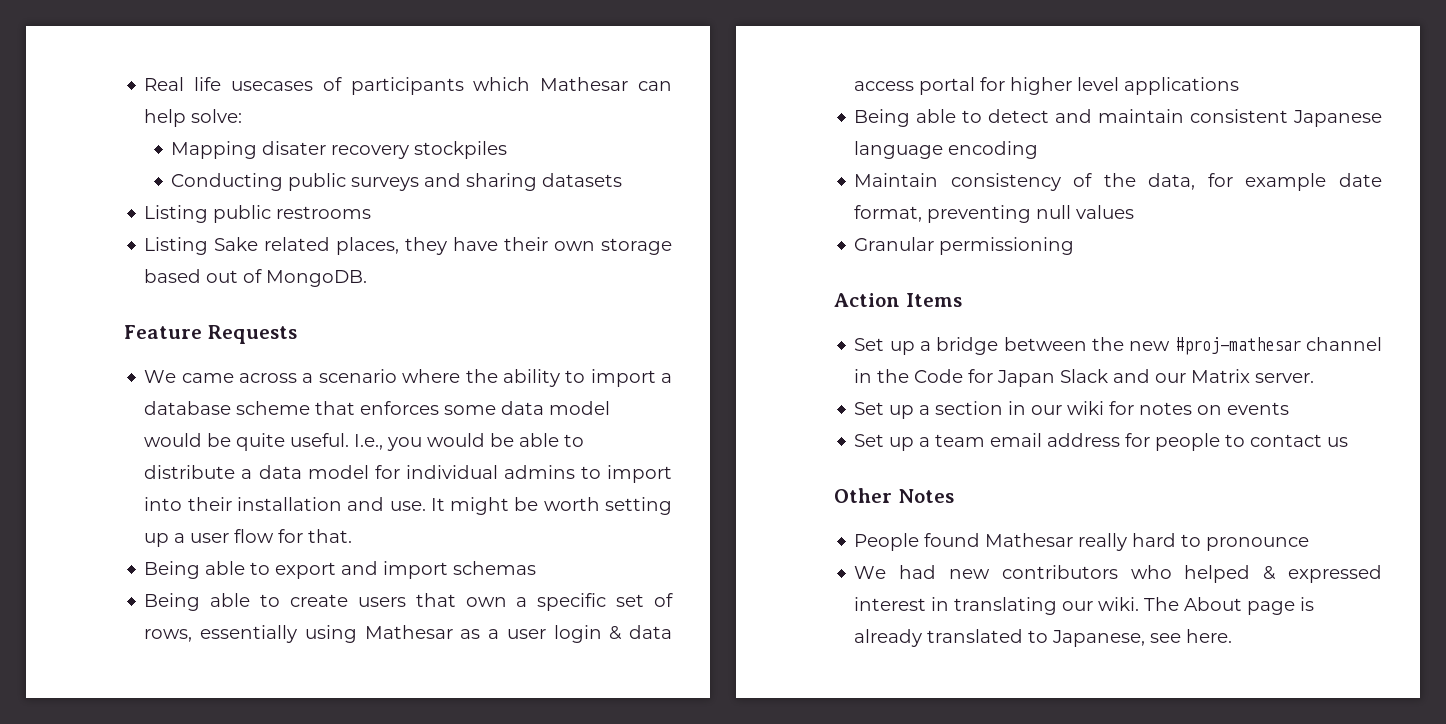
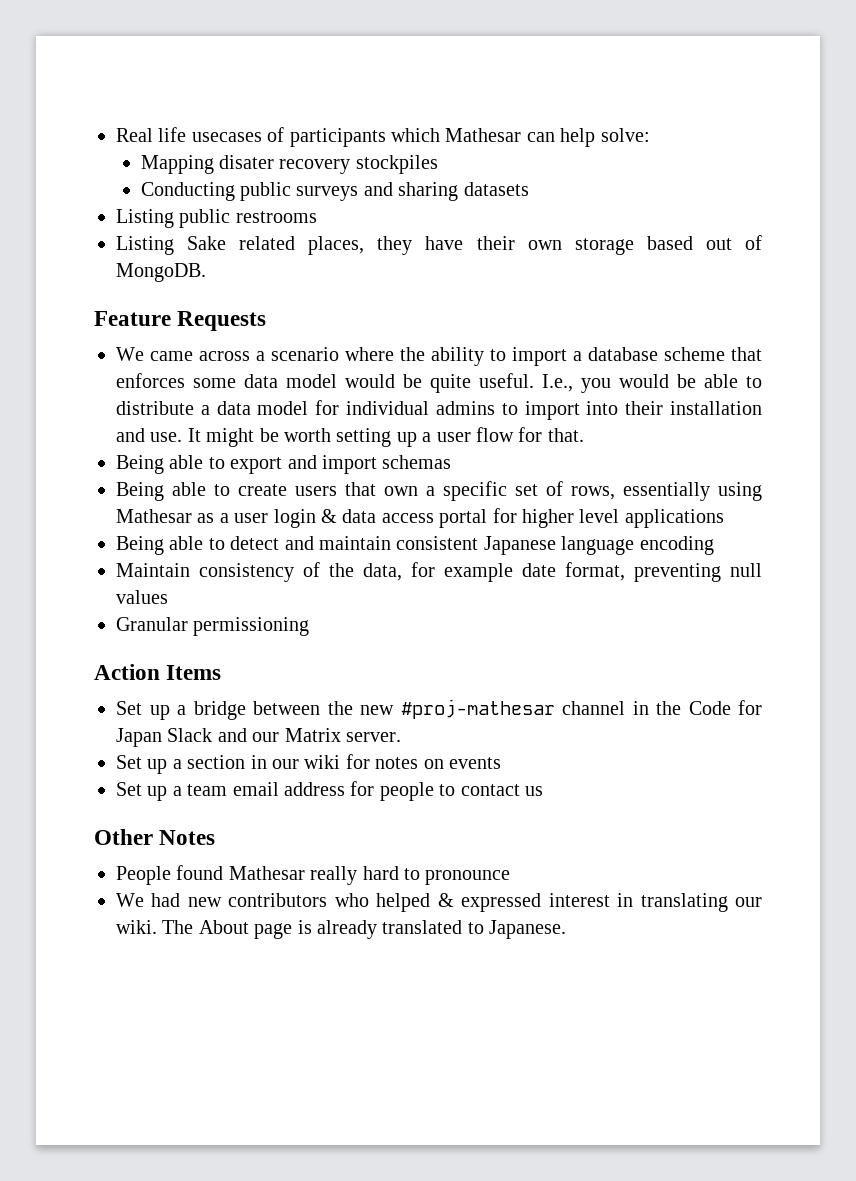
- The About page is already translated to Japanese, see here.
+ The About page is already translated to Japanese.

